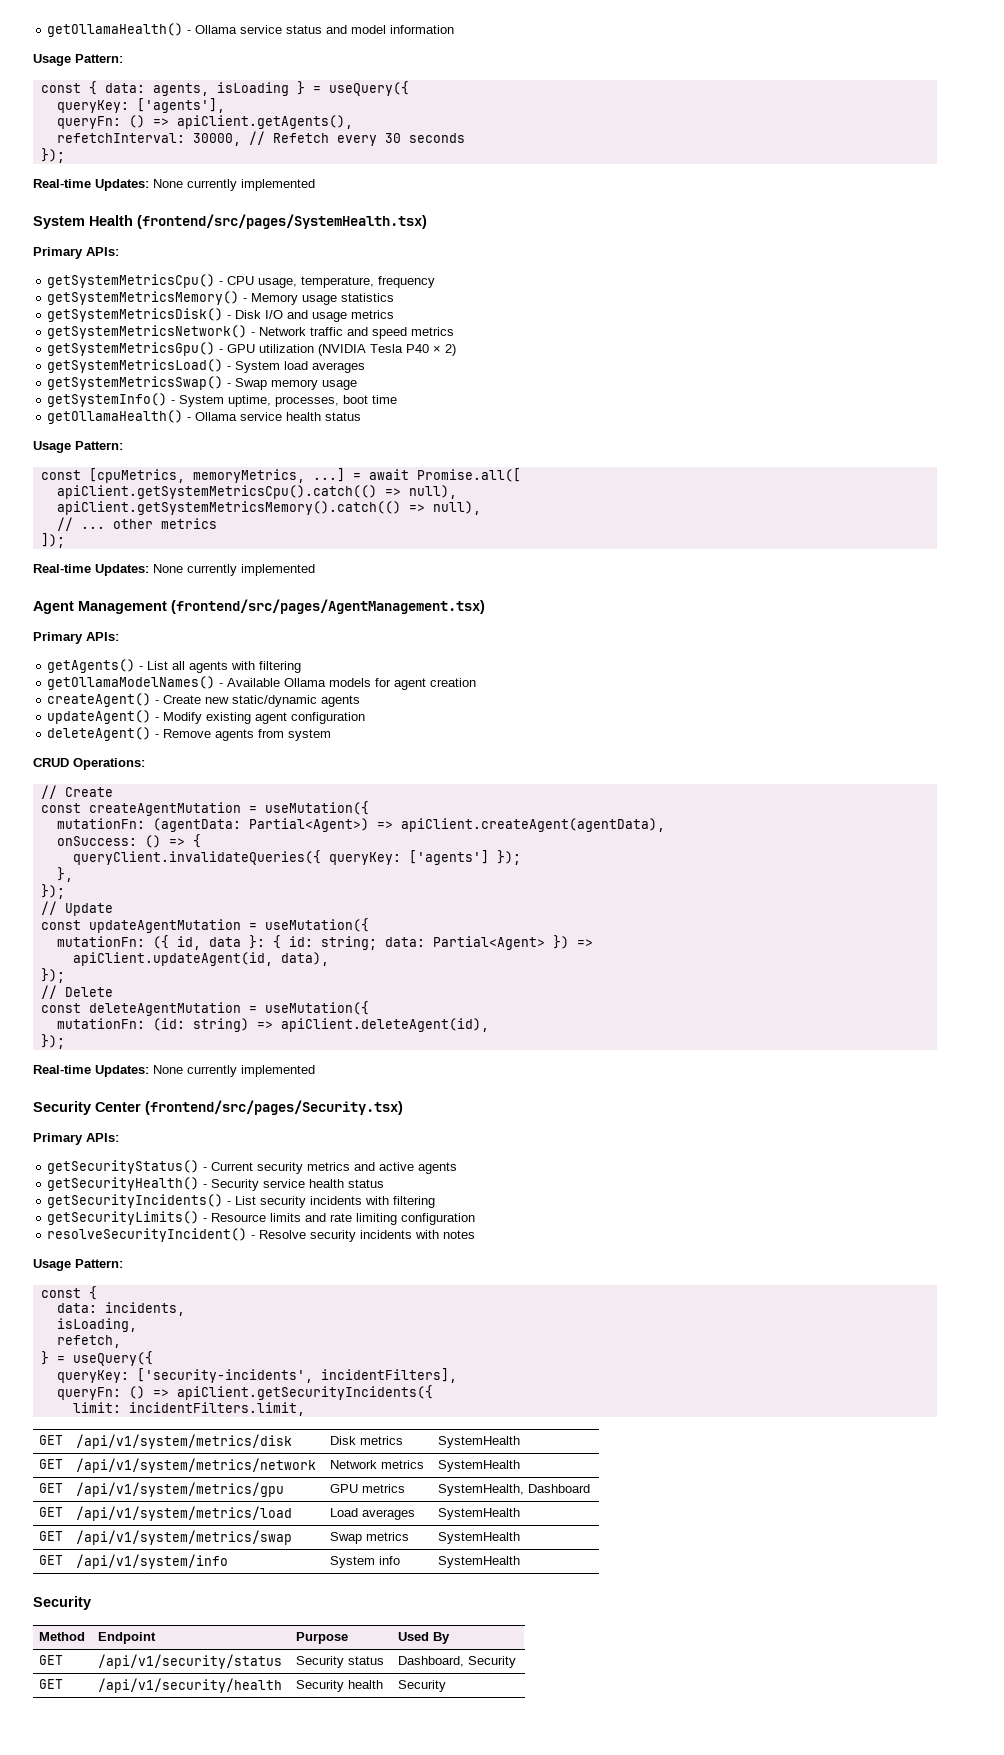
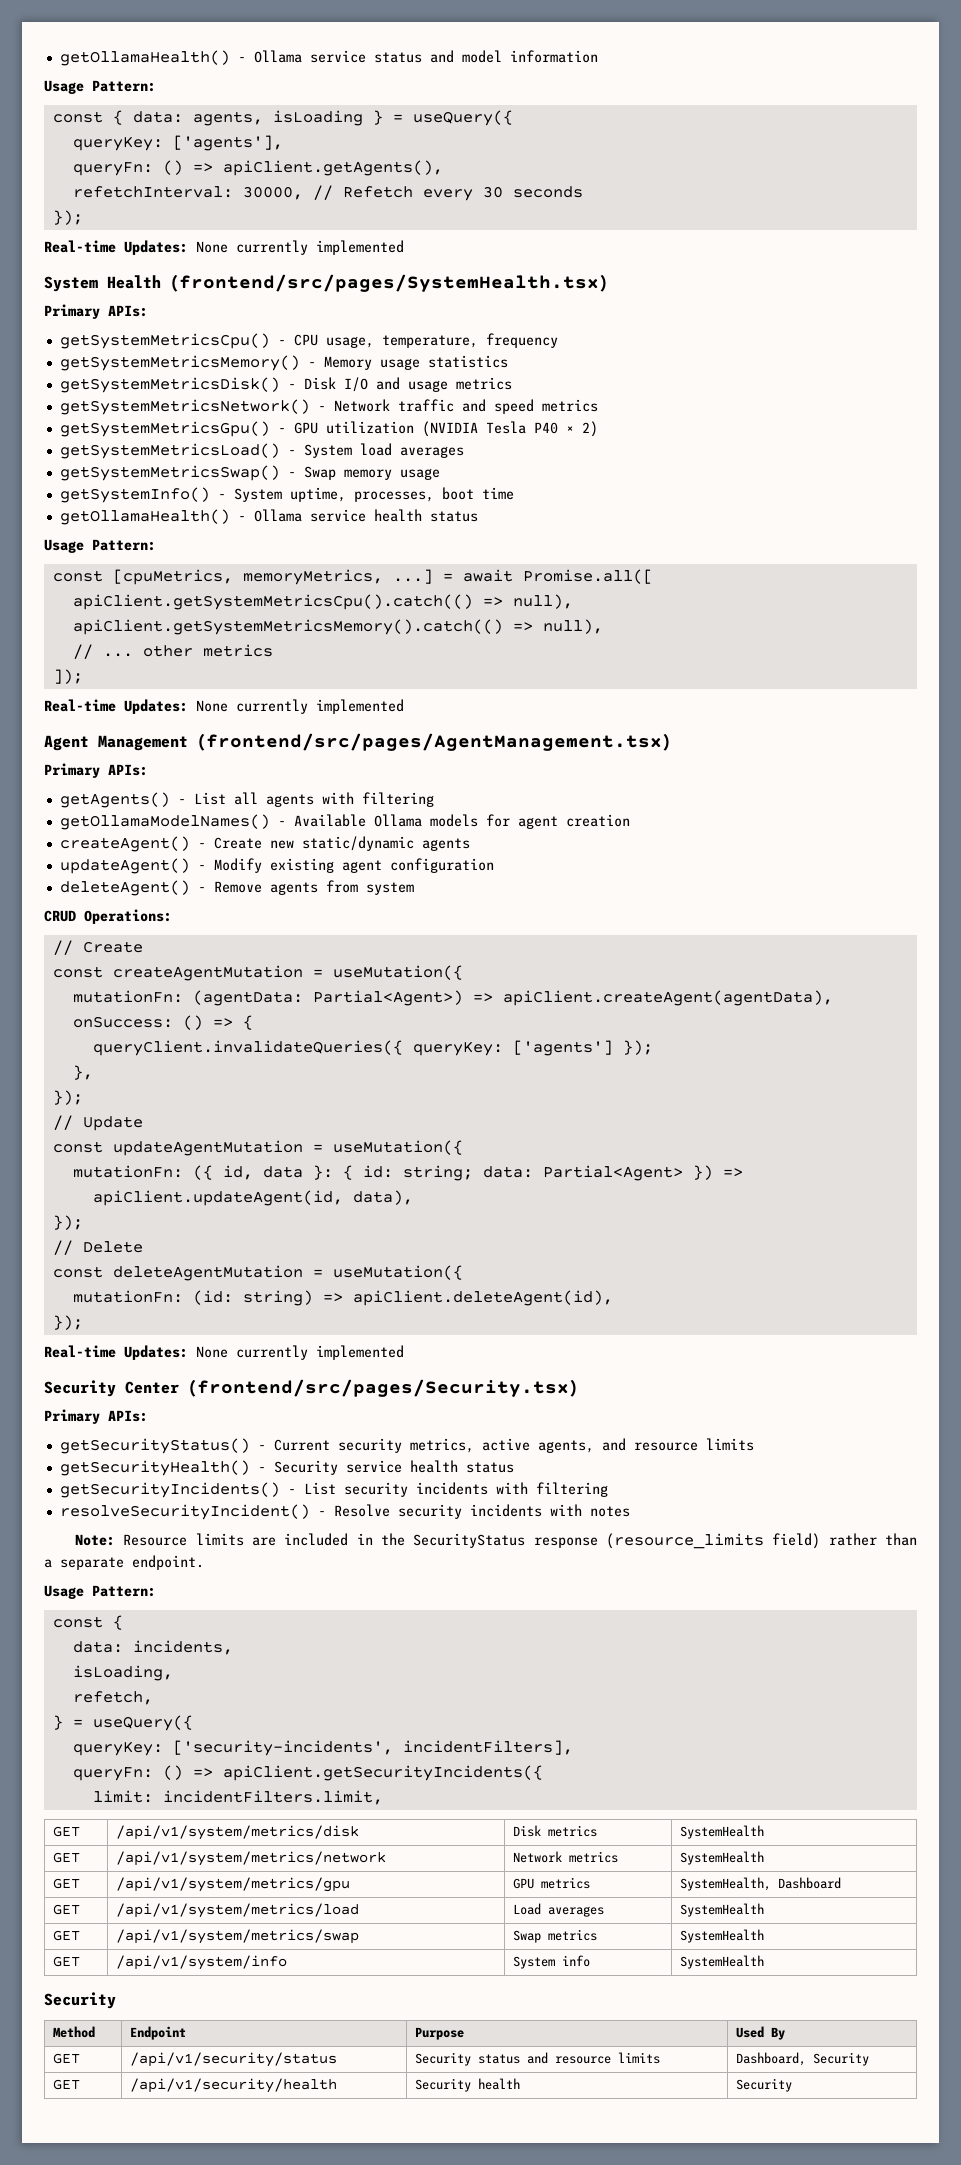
- getSecurityStatus() - Current security metrics and active agents
+ getSecurityStatus() - Current security metrics, active agents, and resource limits
- getSecurityLimits() - Resource limits and rate limiting configuration
+ Note: Resource limits are included in the SecurityStatus response (resource_limits field) rather than a separate endpoint.
- GET | /api/v1/security/status | Security status | Dashboard, Security
+ GET | /api/v1/security/status | Security status and resource limits | Dashboard, Security

